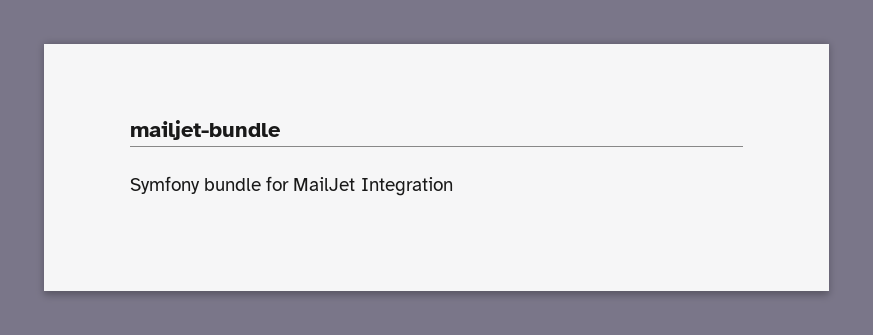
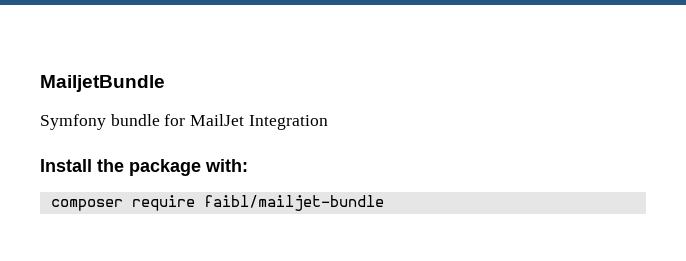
- mailjet-bundle
+ MailjetBundle
+ Install the package with:
+ composer require faibl/mailjet-bundle

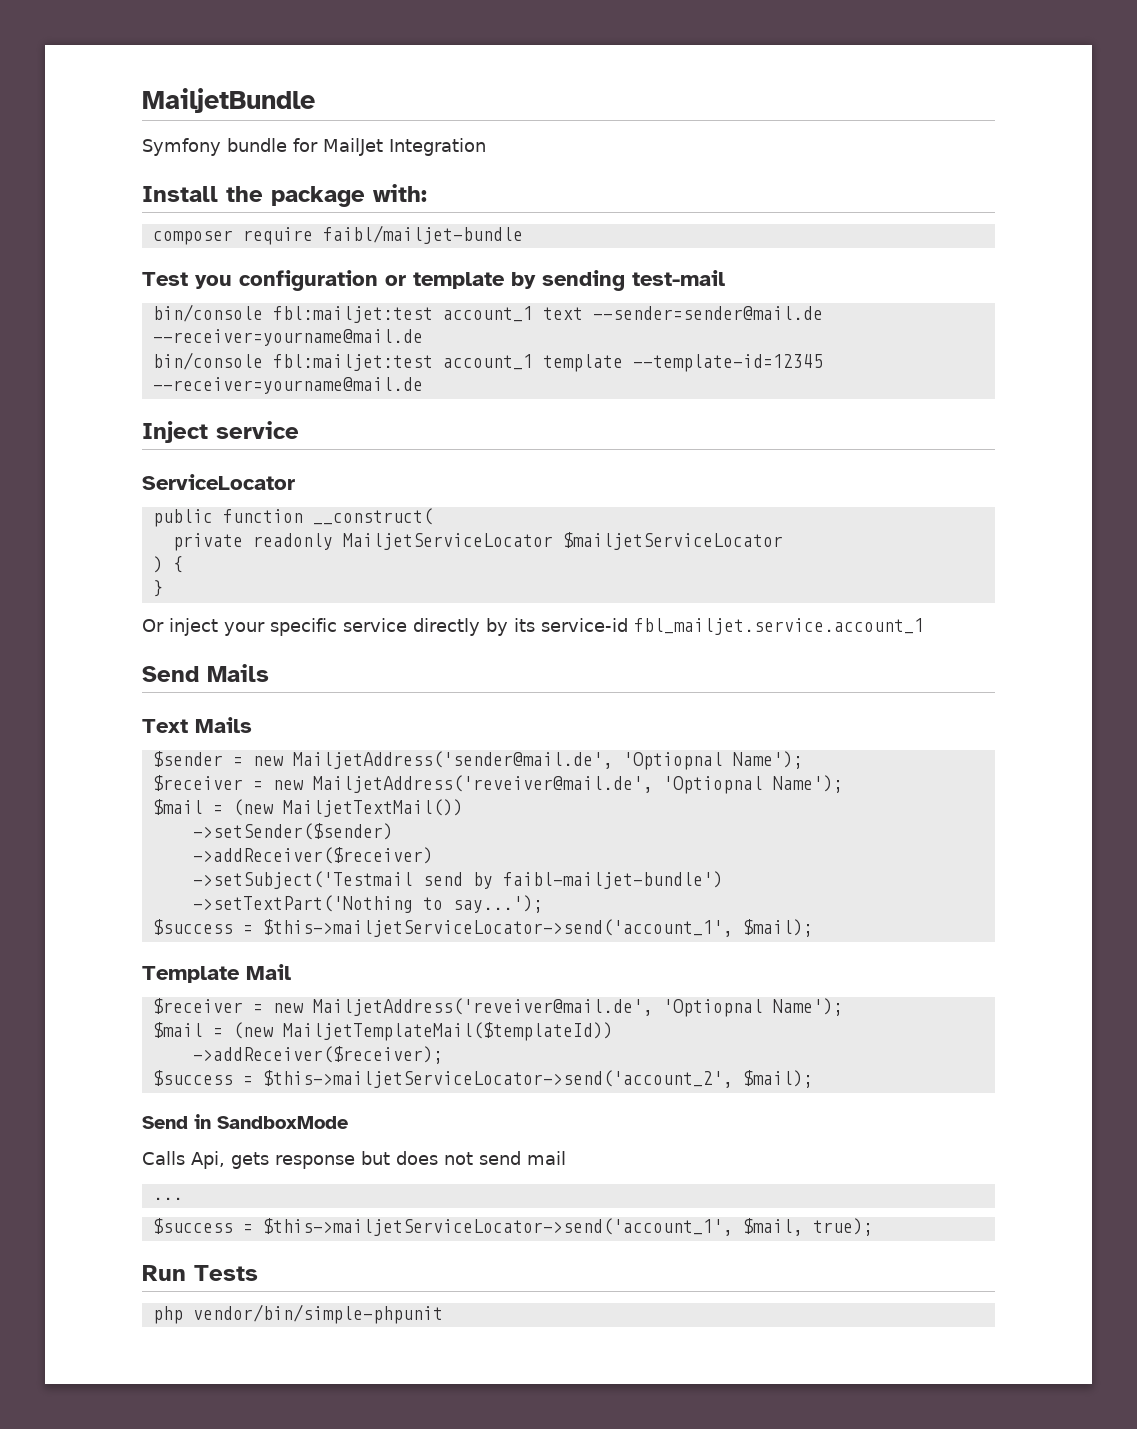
+ Test you configuration or template by sending test-mail
+ bin/console fbl:mailjet:test account_1 text --sender=sender@mail.de --receiver=yourname@mail.de
+ bin/console fbl:mailjet:test account_1 template --template-id=12345 --receiver=yourname@mail.de
+ Inject service
+ ServiceLocator
+ public function __construct(
+ private readonly MailjetServiceLocator $mailjetServiceLocator
+ ) {
+ }
+ Or inject your specific service directly by its service-id fbl_mailjet.service.account_1
+ Send Mails
+ Text Mails
+ $sender = new MailjetAddress('sender@mail.de', 'Optiopnal Name');
+ $receiver = new MailjetAddress('reveiver@mail.de', 'Optiopnal Name');
+ $mail = (new MailjetTextMail())
+ ->setSender($sender)
+ ->addReceiver($receiver)
+ ->setSubject('Testmail send by faibl-mailjet-bundle')
+ ->setTextPart('Nothing to say...');
+ $success = $this->mailjetServiceLocator->send('account_1', $mail);
+ Template Mail
+ $receiver = new MailjetAddress('reveiver@mail.de', 'Optiopnal Name');
+ $mail = (new MailjetTemplateMail($templateId))
+ ->addReceiver($receiver);
+ $success = $this->mailjetServiceLocator->send('account_2', $mail);
+ Send in SandboxMode
+ Calls Api, gets response but does not send mail
+ ...
+ $success = $this->mailjetServiceLocator->send('account_1', $mail, true);
+ Run Tests
+ php vendor/bin/simple-phpunit

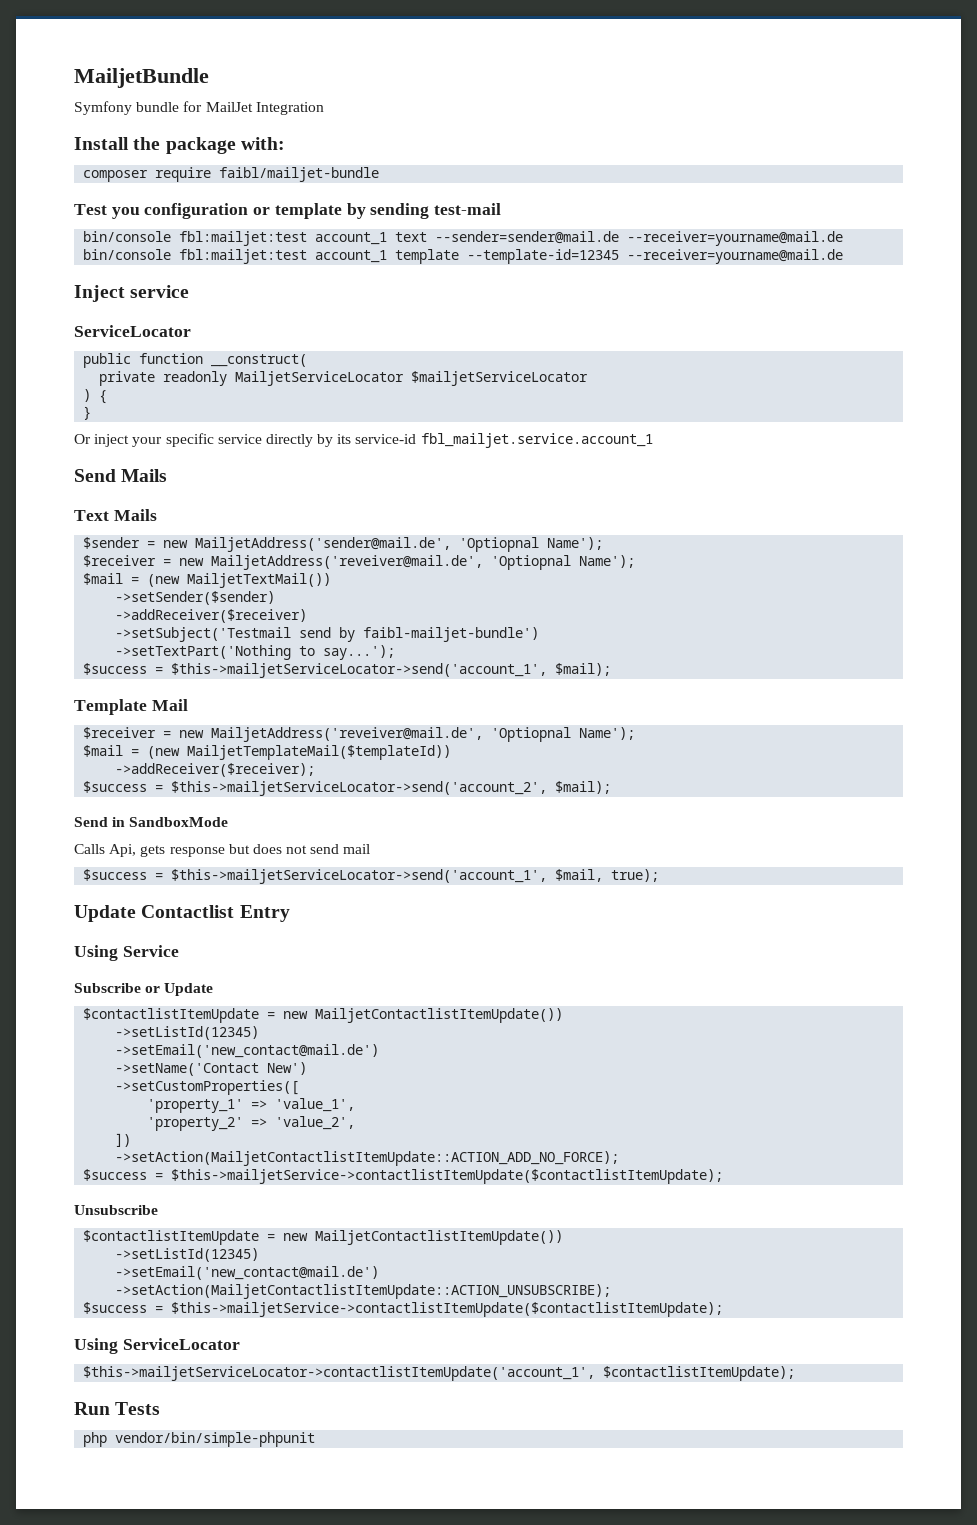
- ...
+ Update Contactlist Entry
+ Using Service
+ Subscribe or Update
+ $contactlistItemUpdate = new MailjetContactlistItemUpdate())
+ ->setListId(12345)
+ ->setEmail('new_contact@mail.de')
+ ->setName('Contact New')
+ ->setCustomProperties([
+ 'property_1' => 'value_1',
+ 'property_2' => 'value_2',
+ ])
+ ->setAction(MailjetContactlistItemUpdate::ACTION_ADD_NO_FORCE);
+ $success = $this->mailjetService->contactlistItemUpdate($contactlistItemUpdate);
+ Unsubscribe
+ $contactlistItemUpdate = new MailjetContactlistItemUpdate())
+ ->setListId(12345)
+ ->setEmail('new_contact@mail.de')
+ ->setAction(MailjetContactlistItemUpdate::ACTION_UNSUBSCRIBE);
+ $success = $this->mailjetService->contactlistItemUpdate($contactlistItemUpdate);
+ Using ServiceLocator
+ $this->mailjetServiceLocator->contactlistItemUpdate('account_1', $contactlistItemUpdate);

